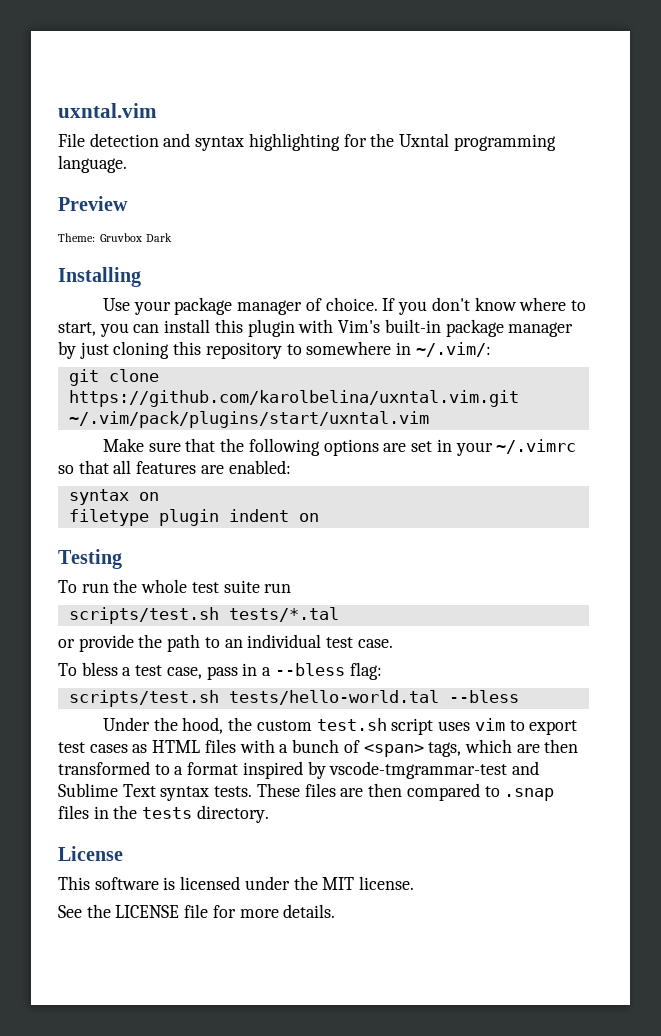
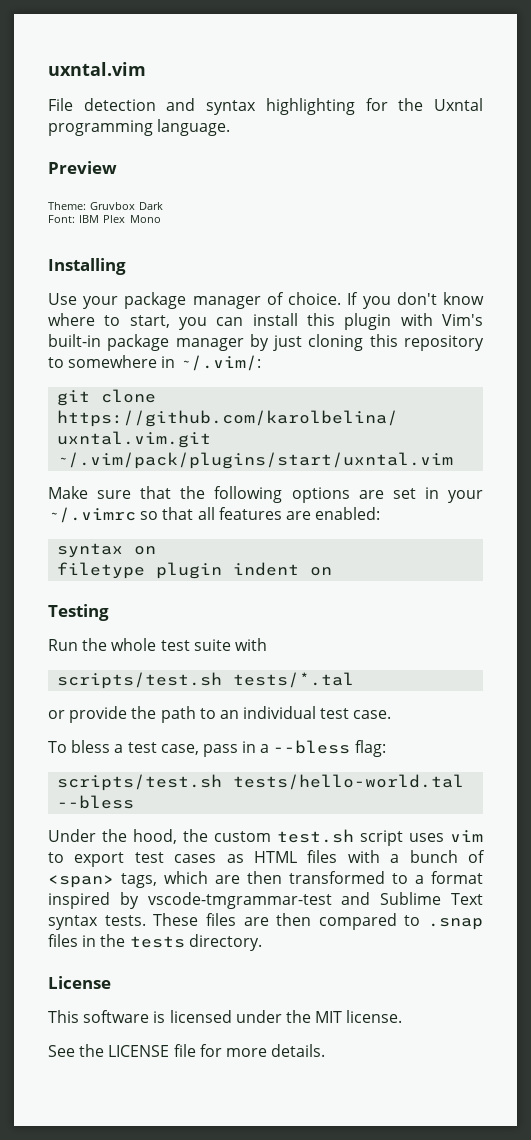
+ Font: IBM Plex Mono
- To run the whole test suite run
+ Run the whole test suite with

